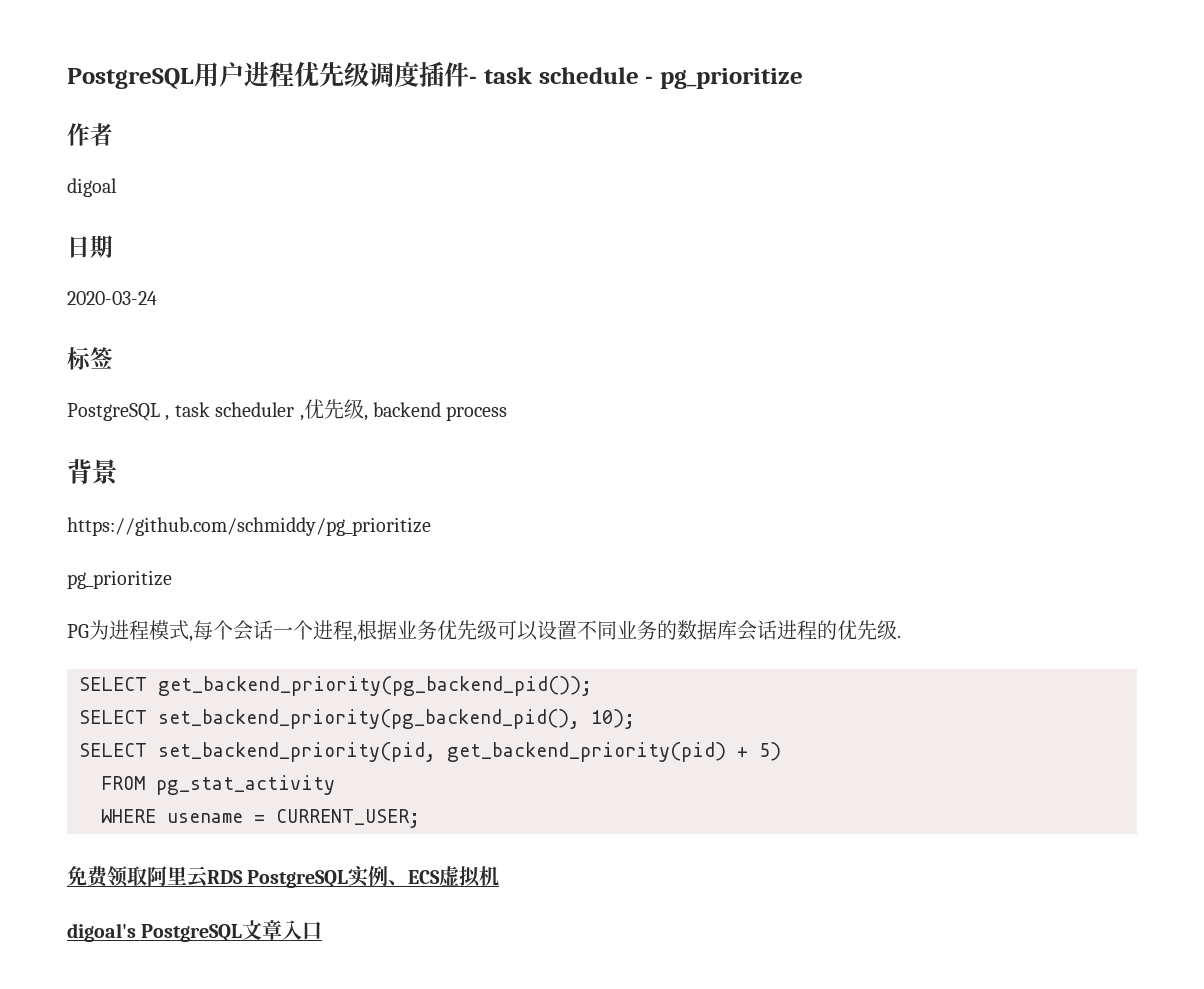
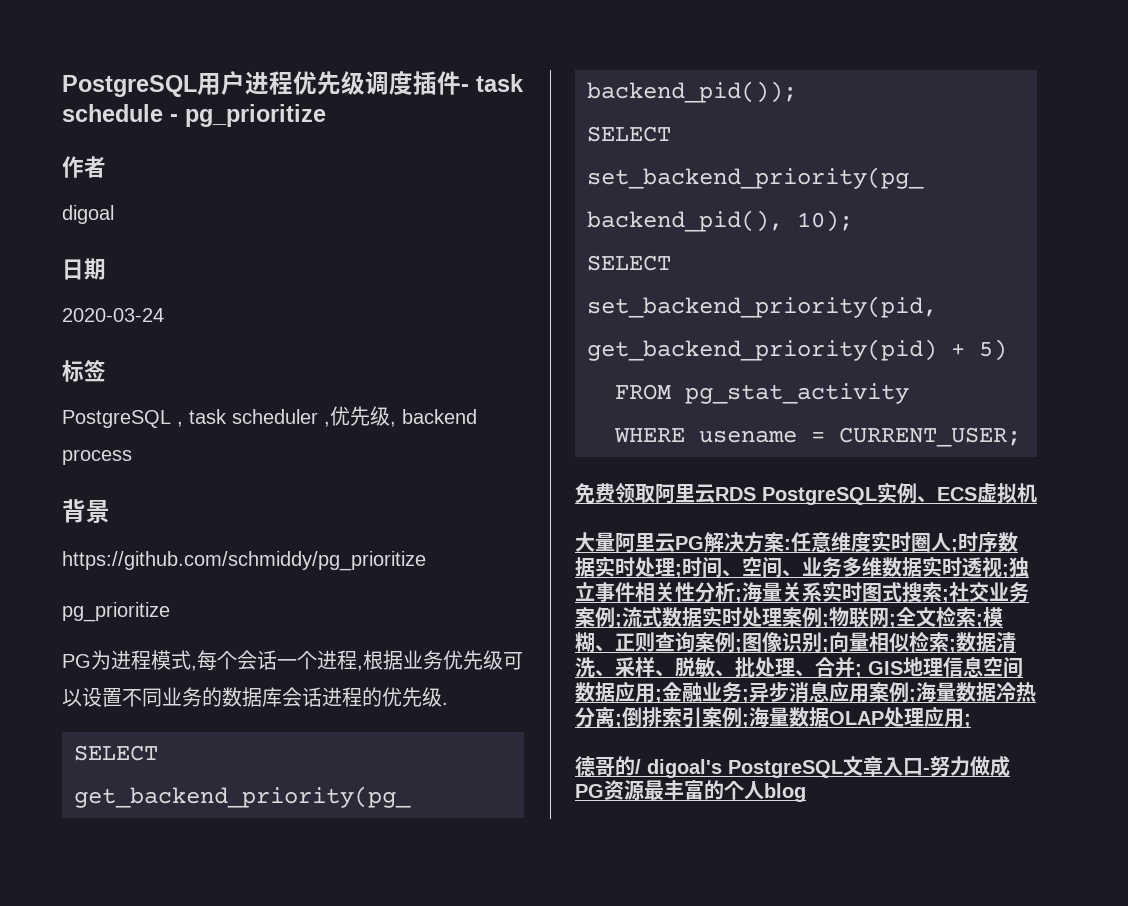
- digoal's PostgreSQL文章入口
+ 大量阿里云PG解决方案:任意维度实时圈人;时序数据实时处理;时间、空间、业务多维数据实时透视;独立事件相关性分析;海量关系实时图式搜索;社交业务案例;流式数据实时处理案例;物联网;全文检索;模糊、正则查询案例;图像识别;向量相似检索;数据清洗、采样、脱敏、批处理、合并; GIS地理信息空间数据应用;金融业务;异步消息应用案例;海量数据冷热分离;倒排索引案例;海量数据OLAP处理应用;
+ 德哥的/ digoal's PostgreSQL文章入口-努力做成PG资源最丰富的个人blog

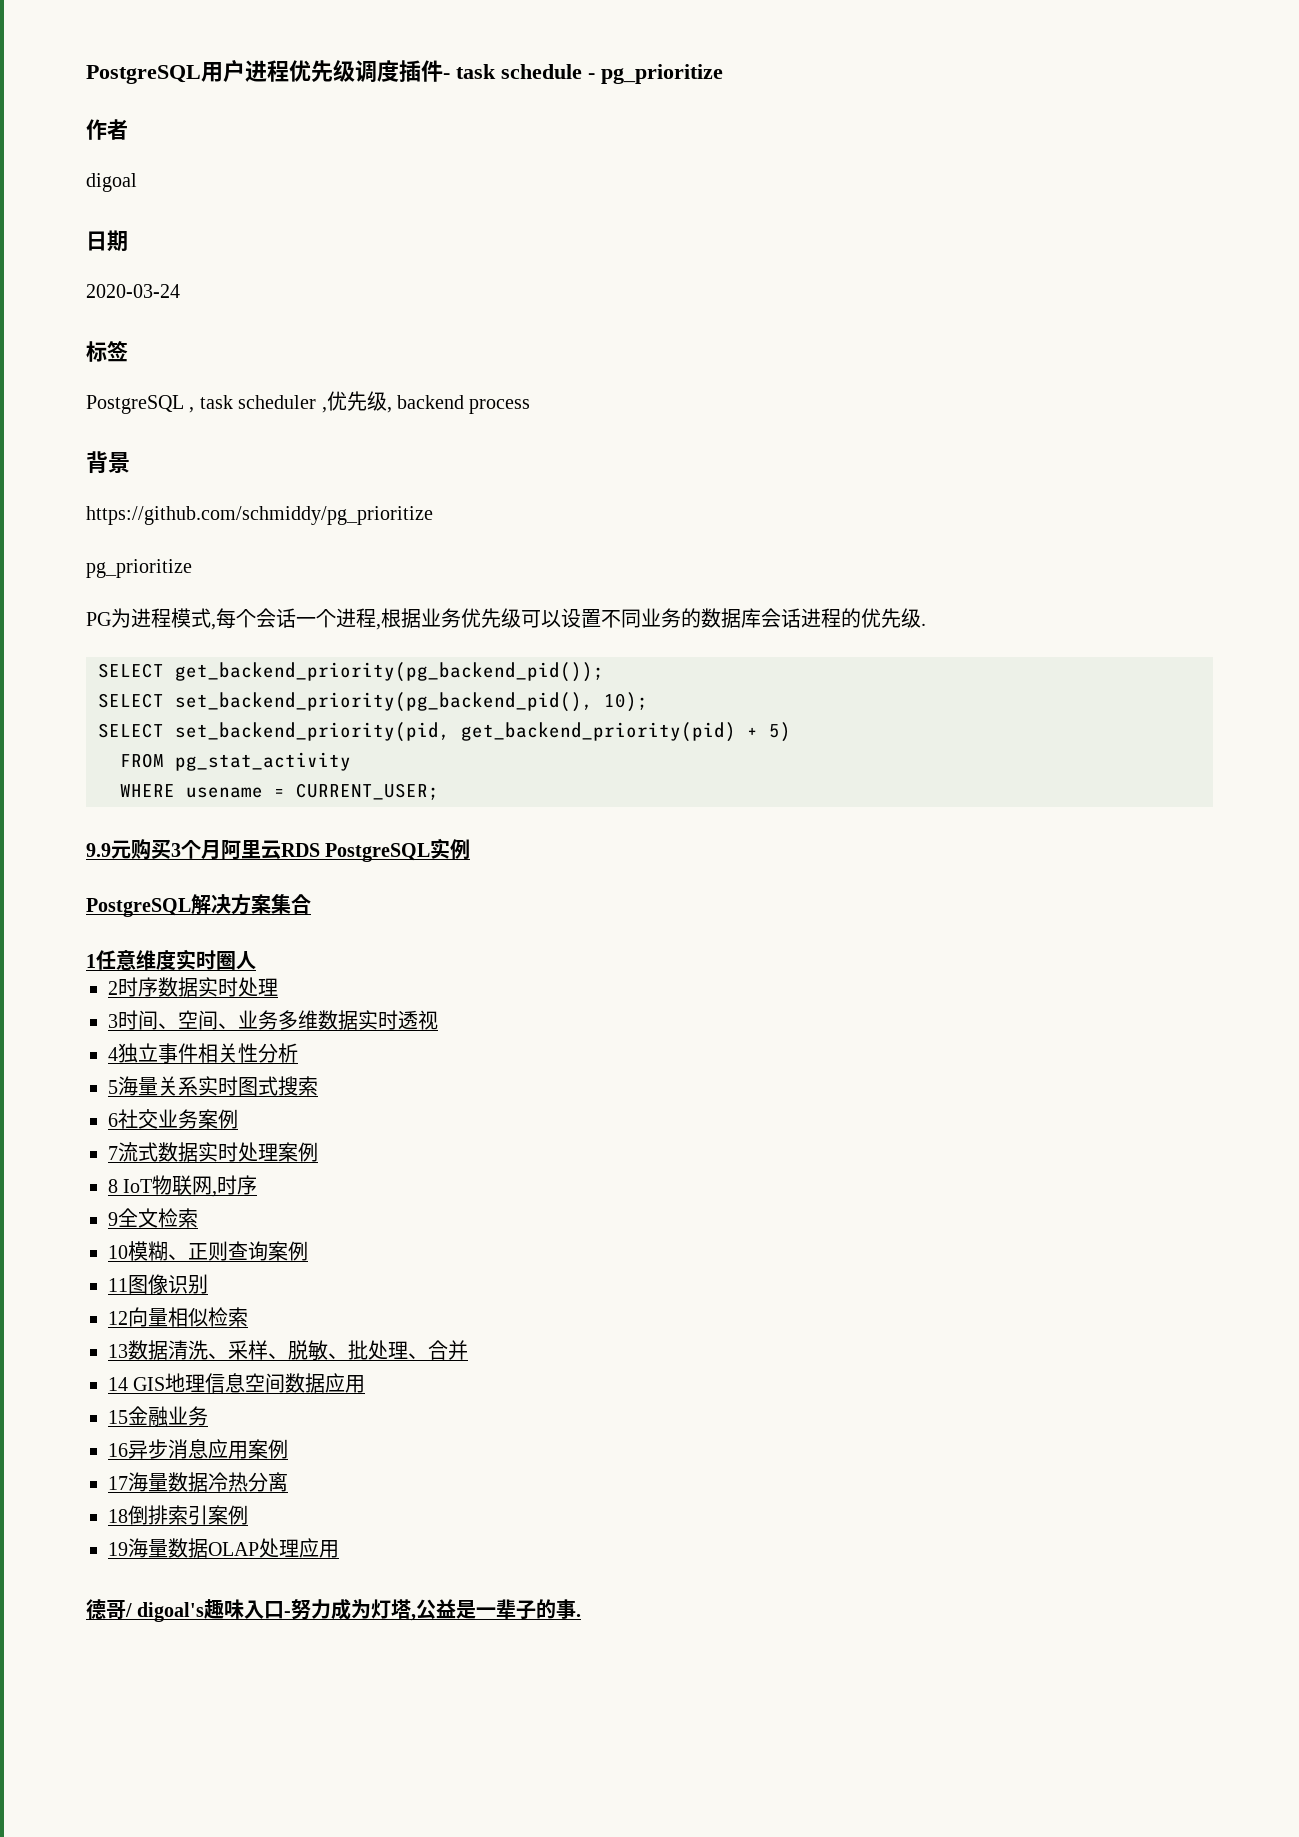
- 免费领取阿里云RDS PostgreSQL实例、ECS虚拟机
- 大量阿里云PG解决方案:任意维度实时圈人;时序数据实时处理;时间、空间、业务多维数据实时透视;独立事件相关性分析;海量关系实时图式搜索;社交业务案例;流式数据实时处理案例;物联网;全文检索;模糊、正则查询案例;图像识别;向量相似检索;数据清洗、采样、脱敏、批处理、合并; GIS地理信息空间数据应用;金融业务;异步消息应用案例;海量数据冷热分离;倒排索引案例;海量数据OLAP处理应用;
+ 9.9元购买3个月阿里云RDS PostgreSQL实例
+ PostgreSQL解决方案集合
+ 1任意维度实时圈人
+ 2时序数据实时处理
+ 3时间、空间、业务多维数据实时透视
+ 4独立事件相关性分析
+ 5海量关系实时图式搜索
+ 6社交业务案例
+ 7流式数据实时处理案例
+ 8 IoT物联网,时序
+ 9全文检索
+ 10模糊、正则查询案例
+ 11图像识别
+ 12向量相似检索
+ 13数据清洗、采样、脱敏、批处理、合并
+ 14 GIS地理信息空间数据应用
+ 15金融业务
+ 16异步消息应用案例
+ 17海量数据冷热分离
+ 18倒排索引案例
+ 19海量数据OLAP处理应用
- 德哥的/ digoal's PostgreSQL文章入口-努力做成PG资源最丰富的个人blog
+ 德哥/ digoal's趣味入口-努力成为灯塔,公益是一辈子的事.

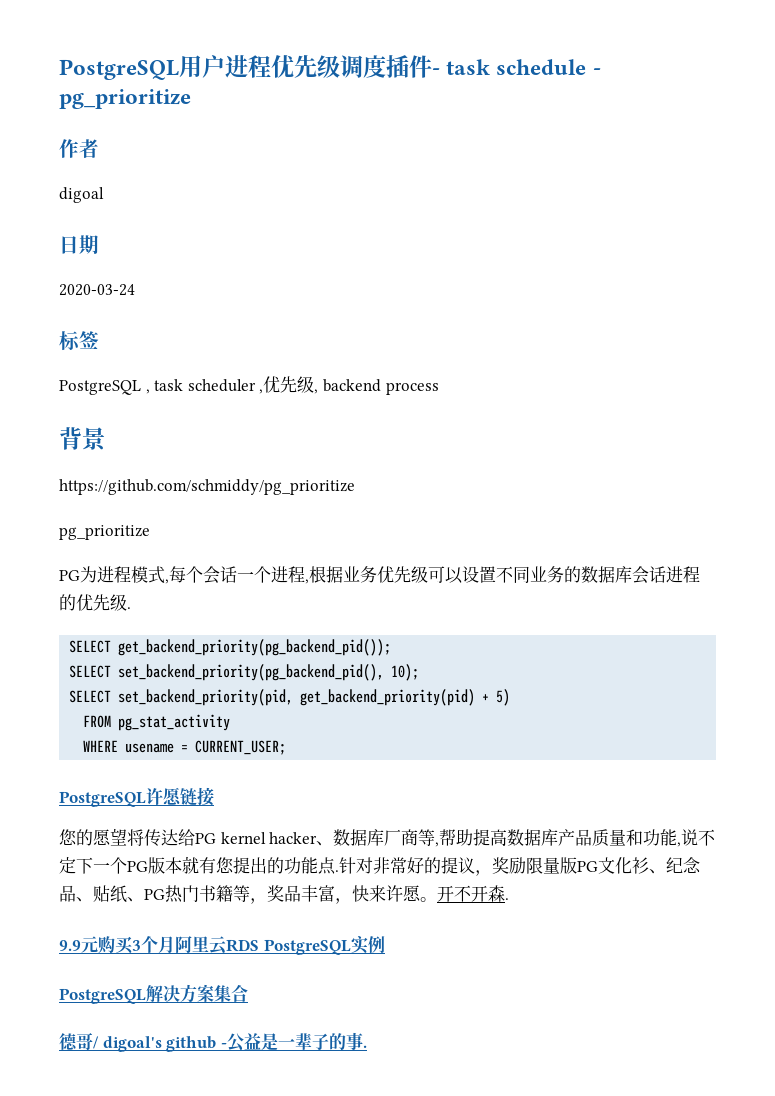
+ PostgreSQL许愿链接
+ 您的愿望将传达给PG kernel hacker、数据库厂商等,帮助提高数据库产品质量和功能,说不定下一个PG版本就有您提出的功能点.针对非常好的提议，奖励限量版PG文化衫、纪念品、贴纸、PG热门书籍等，奖品丰富，快来许愿。开不开森.
- 1任意维度实时圈人
- 2时序数据实时处理
- 3时间、空间、业务多维数据实时透视
- 4独立事件相关性分析
- 5海量关系实时图式搜索
- 6社交业务案例
- 7流式数据实时处理案例
- 8 IoT物联网,时序
- 9全文检索
- 10模糊、正则查询案例
- 11图像识别
- 12向量相似检索
- 13数据清洗、采样、脱敏、批处理、合并
- 14 GIS地理信息空间数据应用
- 15金融业务
- 16异步消息应用案例
- 17海量数据冷热分离
- 18倒排索引案例
- 19海量数据OLAP处理应用
- 德哥/ digoal's趣味入口-努力成为灯塔,公益是一辈子的事.
+ 德哥/ digoal's github -公益是一辈子的事.

